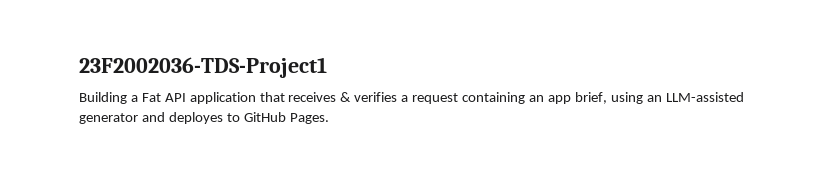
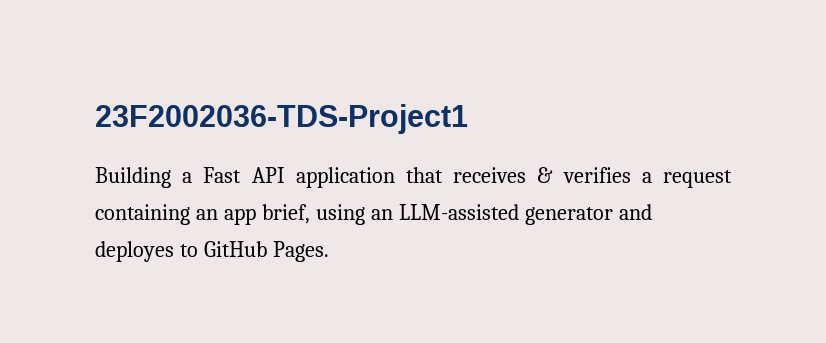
- Building a Fat API application that receives & verifies a request containing an app brief, using an LLM-assisted generator and deployes to GitHub Pages.
+ Building a Fast API application that receives & verifies a request containing an app brief, using an LLM-assisted generator and deployes to GitHub Pages.

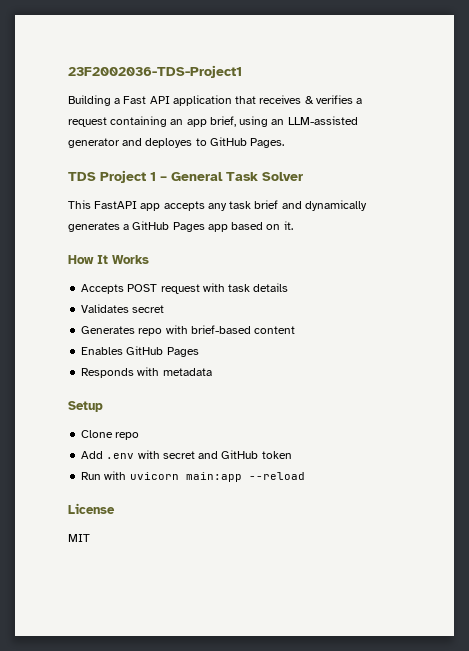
+ TDS Project 1 – General Task Solver
+ This FastAPI app accepts any task brief and dynamically generates a GitHub Pages app based on it.
+ How It Works
+ Accepts POST request with task details
+ Validates secret
+ Generates repo with brief-based content
+ Enables GitHub Pages
+ Responds with metadata
+ Setup
+ Clone repo
+ Add .env with secret and GitHub token
+ Run with uvicorn main:app --reload
+ License
+ MIT

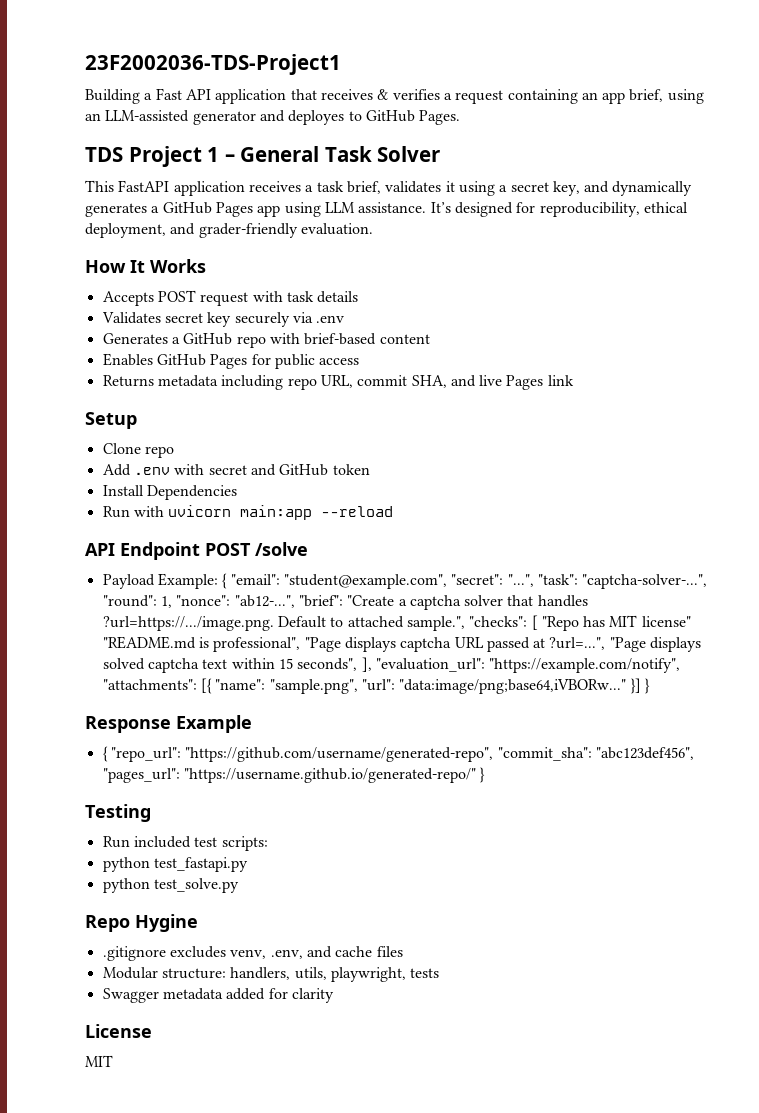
- This FastAPI app accepts any task brief and dynamically generates a GitHub Pages app based on it.
+ This FastAPI application receives a task brief, validates it using a secret key, and dynamically generates a GitHub Pages app using LLM assistance. It’s designed for reproducibility, ethical deployment, and grader-friendly evaluation.
- Validates secret
+ Validates secret key securely via .env
- Generates repo with brief-based content
+ Generates a GitHub repo with brief-based content
- Enables GitHub Pages
- Responds with metadata
+ Enables GitHub Pages for public access
+ Returns metadata including repo URL, commit SHA, and live Pages link
+ Install Dependencies
+ API Endpoint POST /solve
+ Payload Example: { "email": "student@example.com", "secret": "...", "task": "captcha-solver-...", "round": 1, "nonce": "ab12-...", "brief": "Create a captcha solver that handles ?url=https://.../image.png. Default to attached sample.", "checks": [ "Repo has MIT license" "README.md is professional", "Page displays captcha URL passed at ?url=...", "Page displays solved captcha text within 15 seconds", ], "evaluation_url": "https://example.com/notify", "attachments": [{ "name": "sample.png", "url": "data:image/png;base64,iVBORw..." }] }
+ Response Example
+ { "repo_url": "https://github.com/username/generated-repo", "commit_sha": "abc123def456", "pages_url": "https://username.github.io/generated-repo/" }
+ Testing
+ Run included test scripts:
+ python test_fastapi.py
+ python test_solve.py
+ Repo Hygine
+ .gitignore excludes venv, .env, and cache files
+ Modular structure: handlers, utils, playwright, tests
+ Swagger metadata added for clarity

